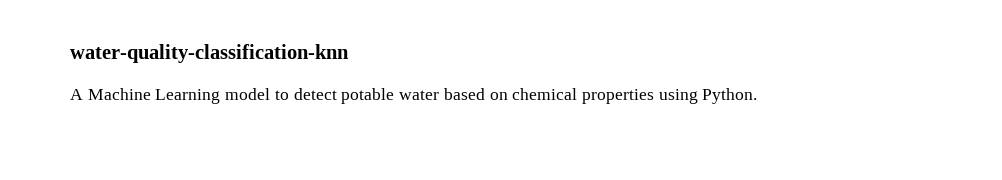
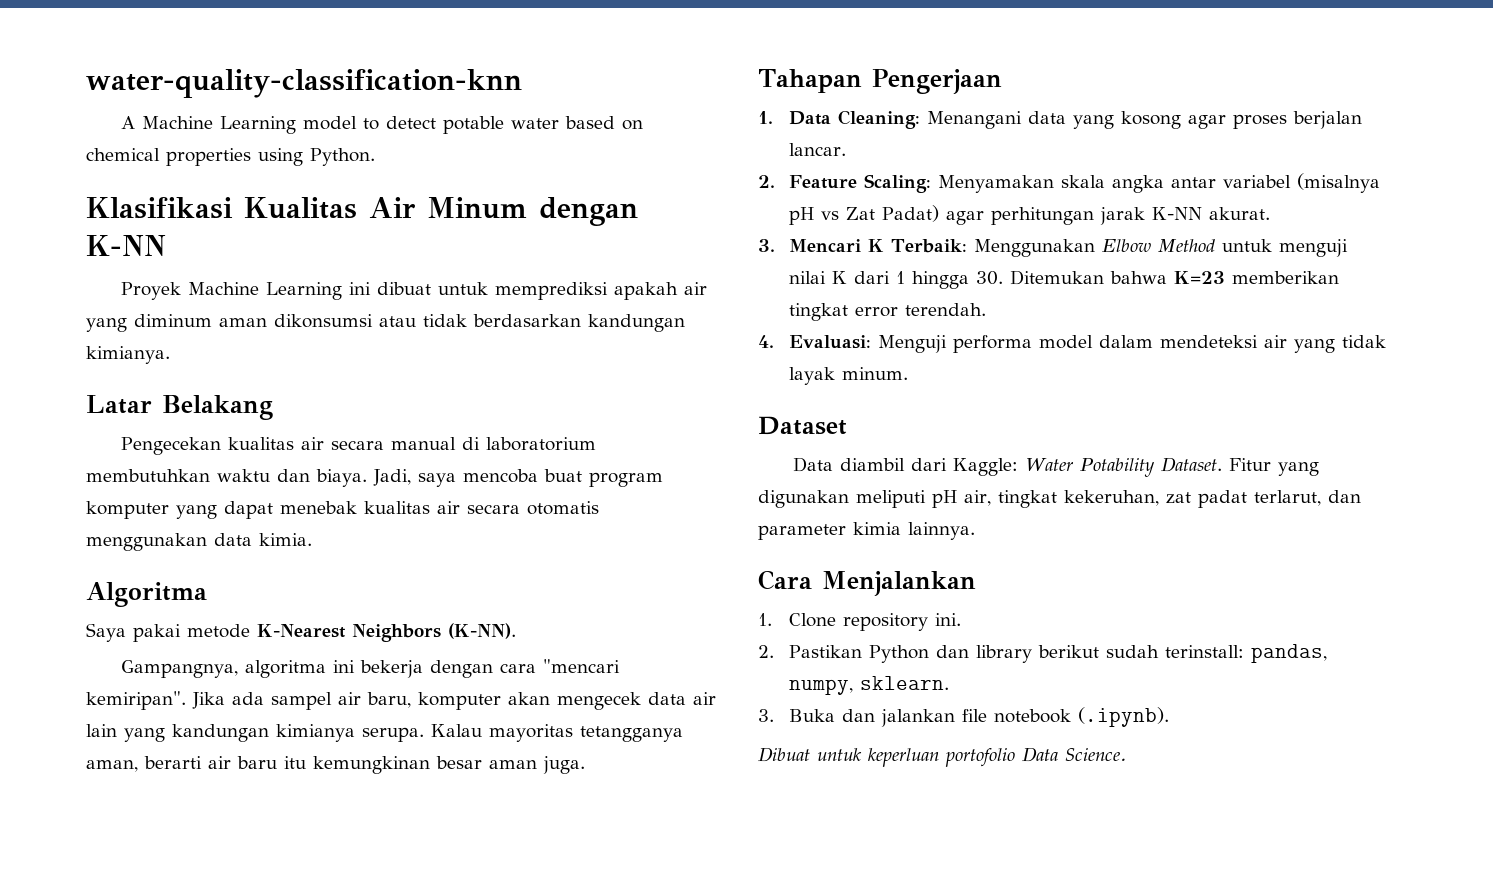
+ Klasifikasi Kualitas Air Minum dengan K-NN
+ Proyek Machine Learning ini dibuat untuk memprediksi apakah air yang diminum aman dikonsumsi atau tidak berdasarkan kandungan kimianya.
+ Latar Belakang
+ Pengecekan kualitas air secara manual di laboratorium membutuhkan waktu dan biaya. Jadi, saya mencoba buat program komputer yang dapat menebak kualitas air secara otomatis menggunakan data kimia.
+ Algoritma
+ Saya pakai metode K-Nearest Neighbors (K-NN).
+ Gampangnya, algoritma ini bekerja dengan cara "mencari kemiripan". Jika ada sampel air baru, komputer akan mengecek data air lain yang kandungan kimianya serupa. Kalau mayoritas tetangganya aman, berarti air baru itu kemungkinan besar aman juga.
+ Tahapan Pengerjaan
+ 1. Data Cleaning: Menangani data yang kosong agar proses berjalan lancar.
+ 2. Feature Scaling: Menyamakan skala angka antar variabel (misalnya pH vs Zat Padat) agar perhitungan jarak K-NN akurat.
+ 3. Mencari K Terbaik: Menggunakan Elbow Method untuk menguji nilai K dari 1 hingga 30. Ditemukan bahwa K=23 memberikan tingkat error terendah.
+ 4. Evaluasi: Menguji performa model dalam mendeteksi air yang tidak layak minum.
+ Dataset
+ Data diambil dari Kaggle: Water Potability Dataset. Fitur yang digunakan meliputi pH air, tingkat kekeruhan, zat padat terlarut, dan parameter kimia lainnya.
+ Cara Menjalankan
+ 1. Clone repository ini.
+ 2. Pastikan Python dan library berikut sudah terinstall: pandas, numpy, sklearn.
+ 3. Buka dan jalankan file notebook (.ipynb).
+ Dibuat untuk keperluan portofolio Data Science.

